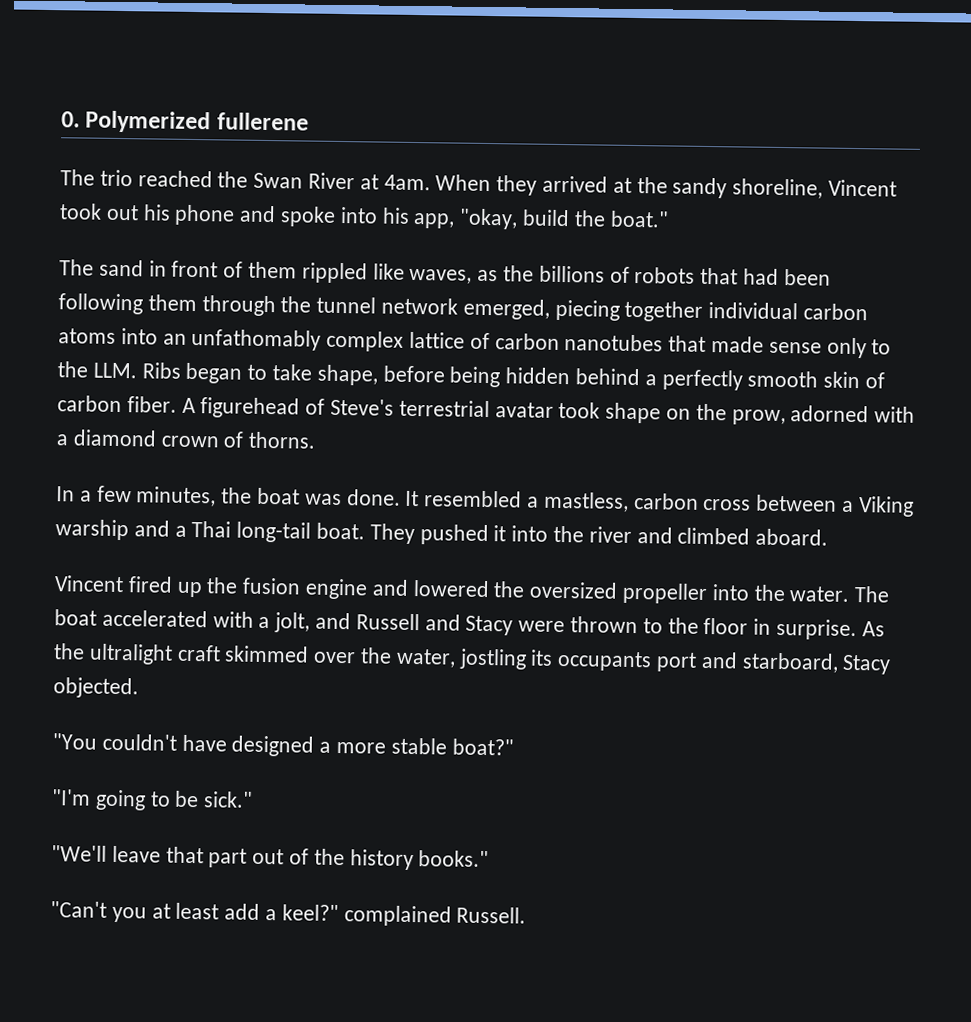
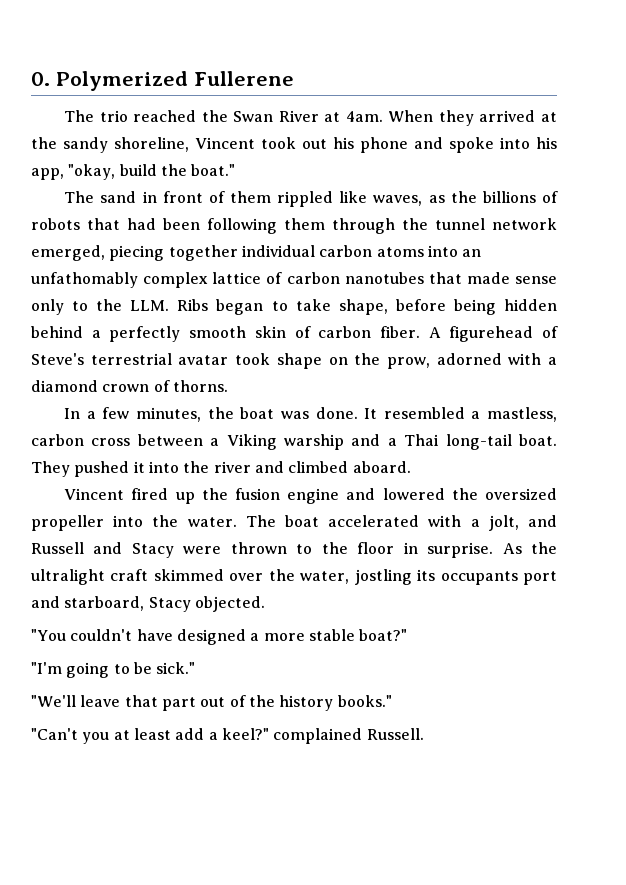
- 0. Polymerized fullerene
+ 0. Polymerized Fullerene

